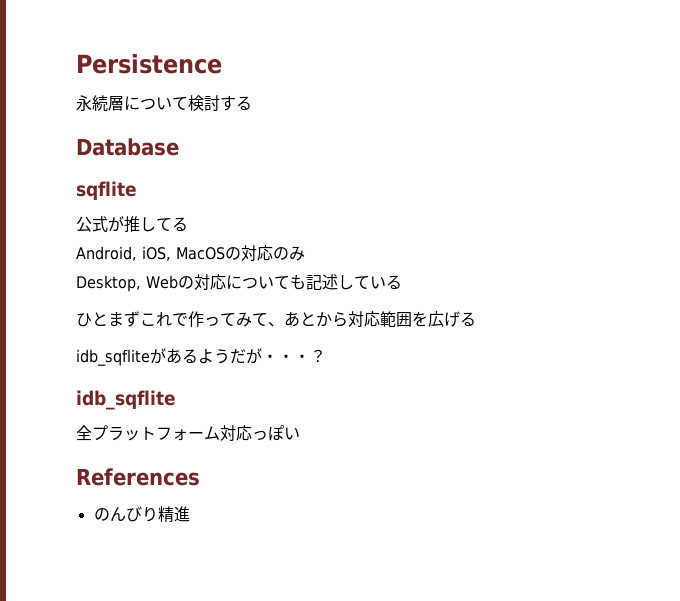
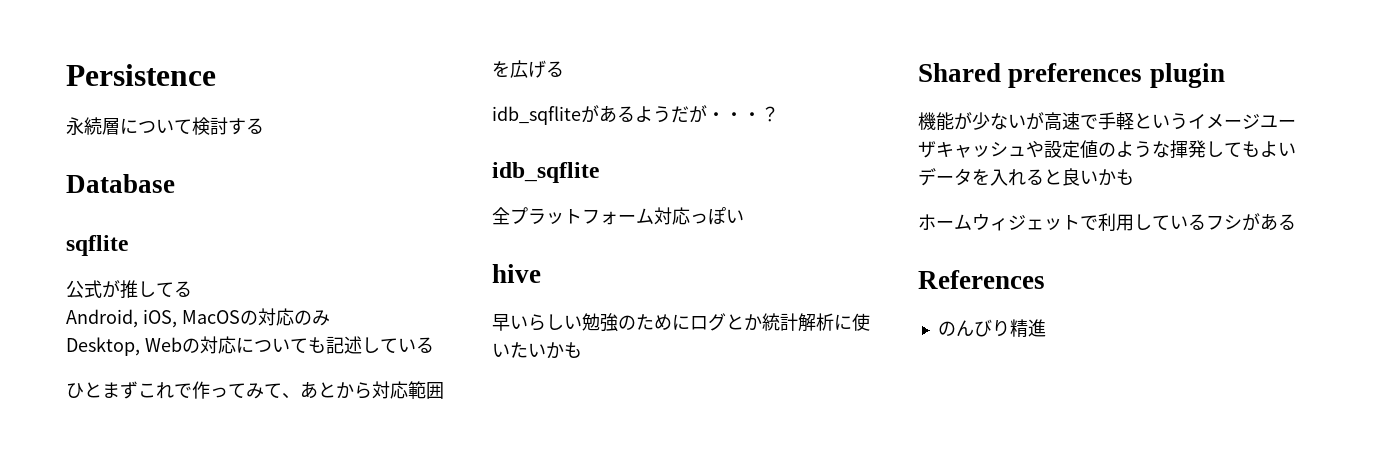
+ hive
+ 早いらしい勉強のためにログとか統計解析に使いたいかも
+ Shared preferences plugin
+ 機能が少ないが高速で手軽というイメージユーザキャッシュや設定値のような揮発してもよいデータを入れると良いかも
+ ホームウィジェットで利用しているフシがある

